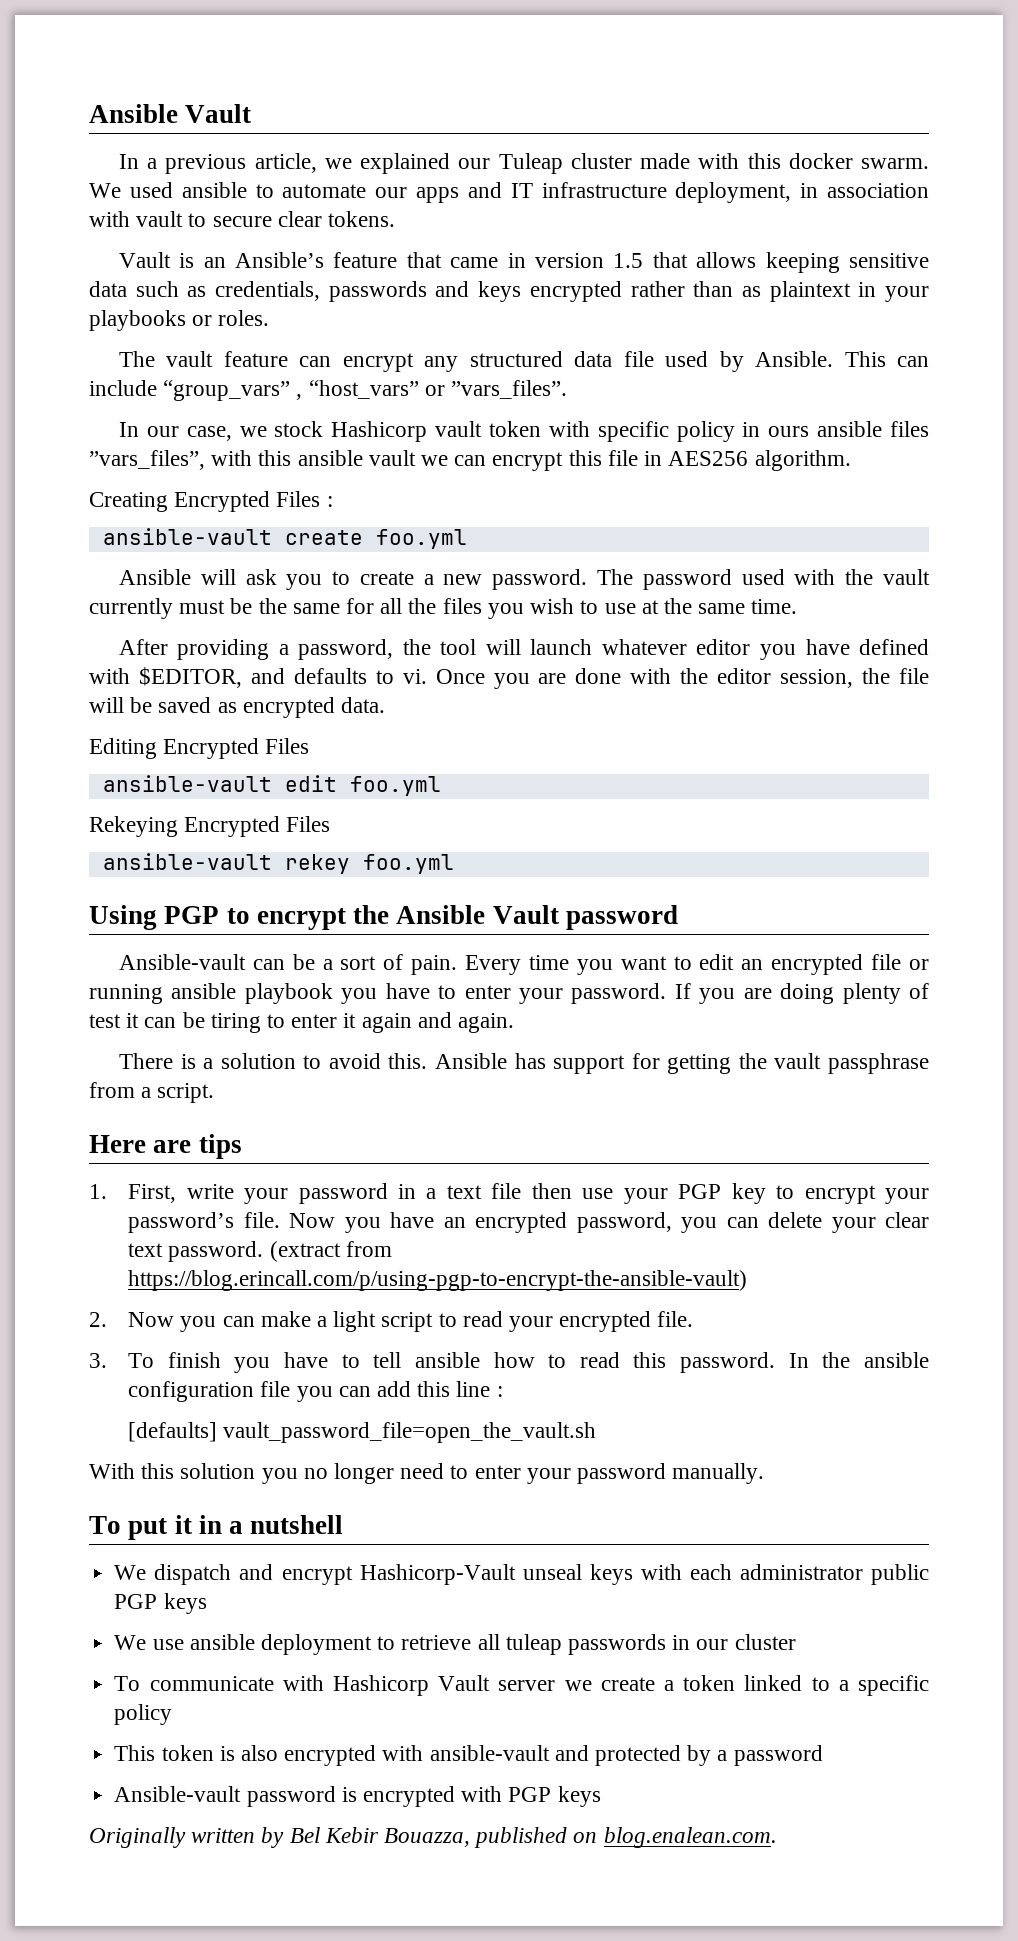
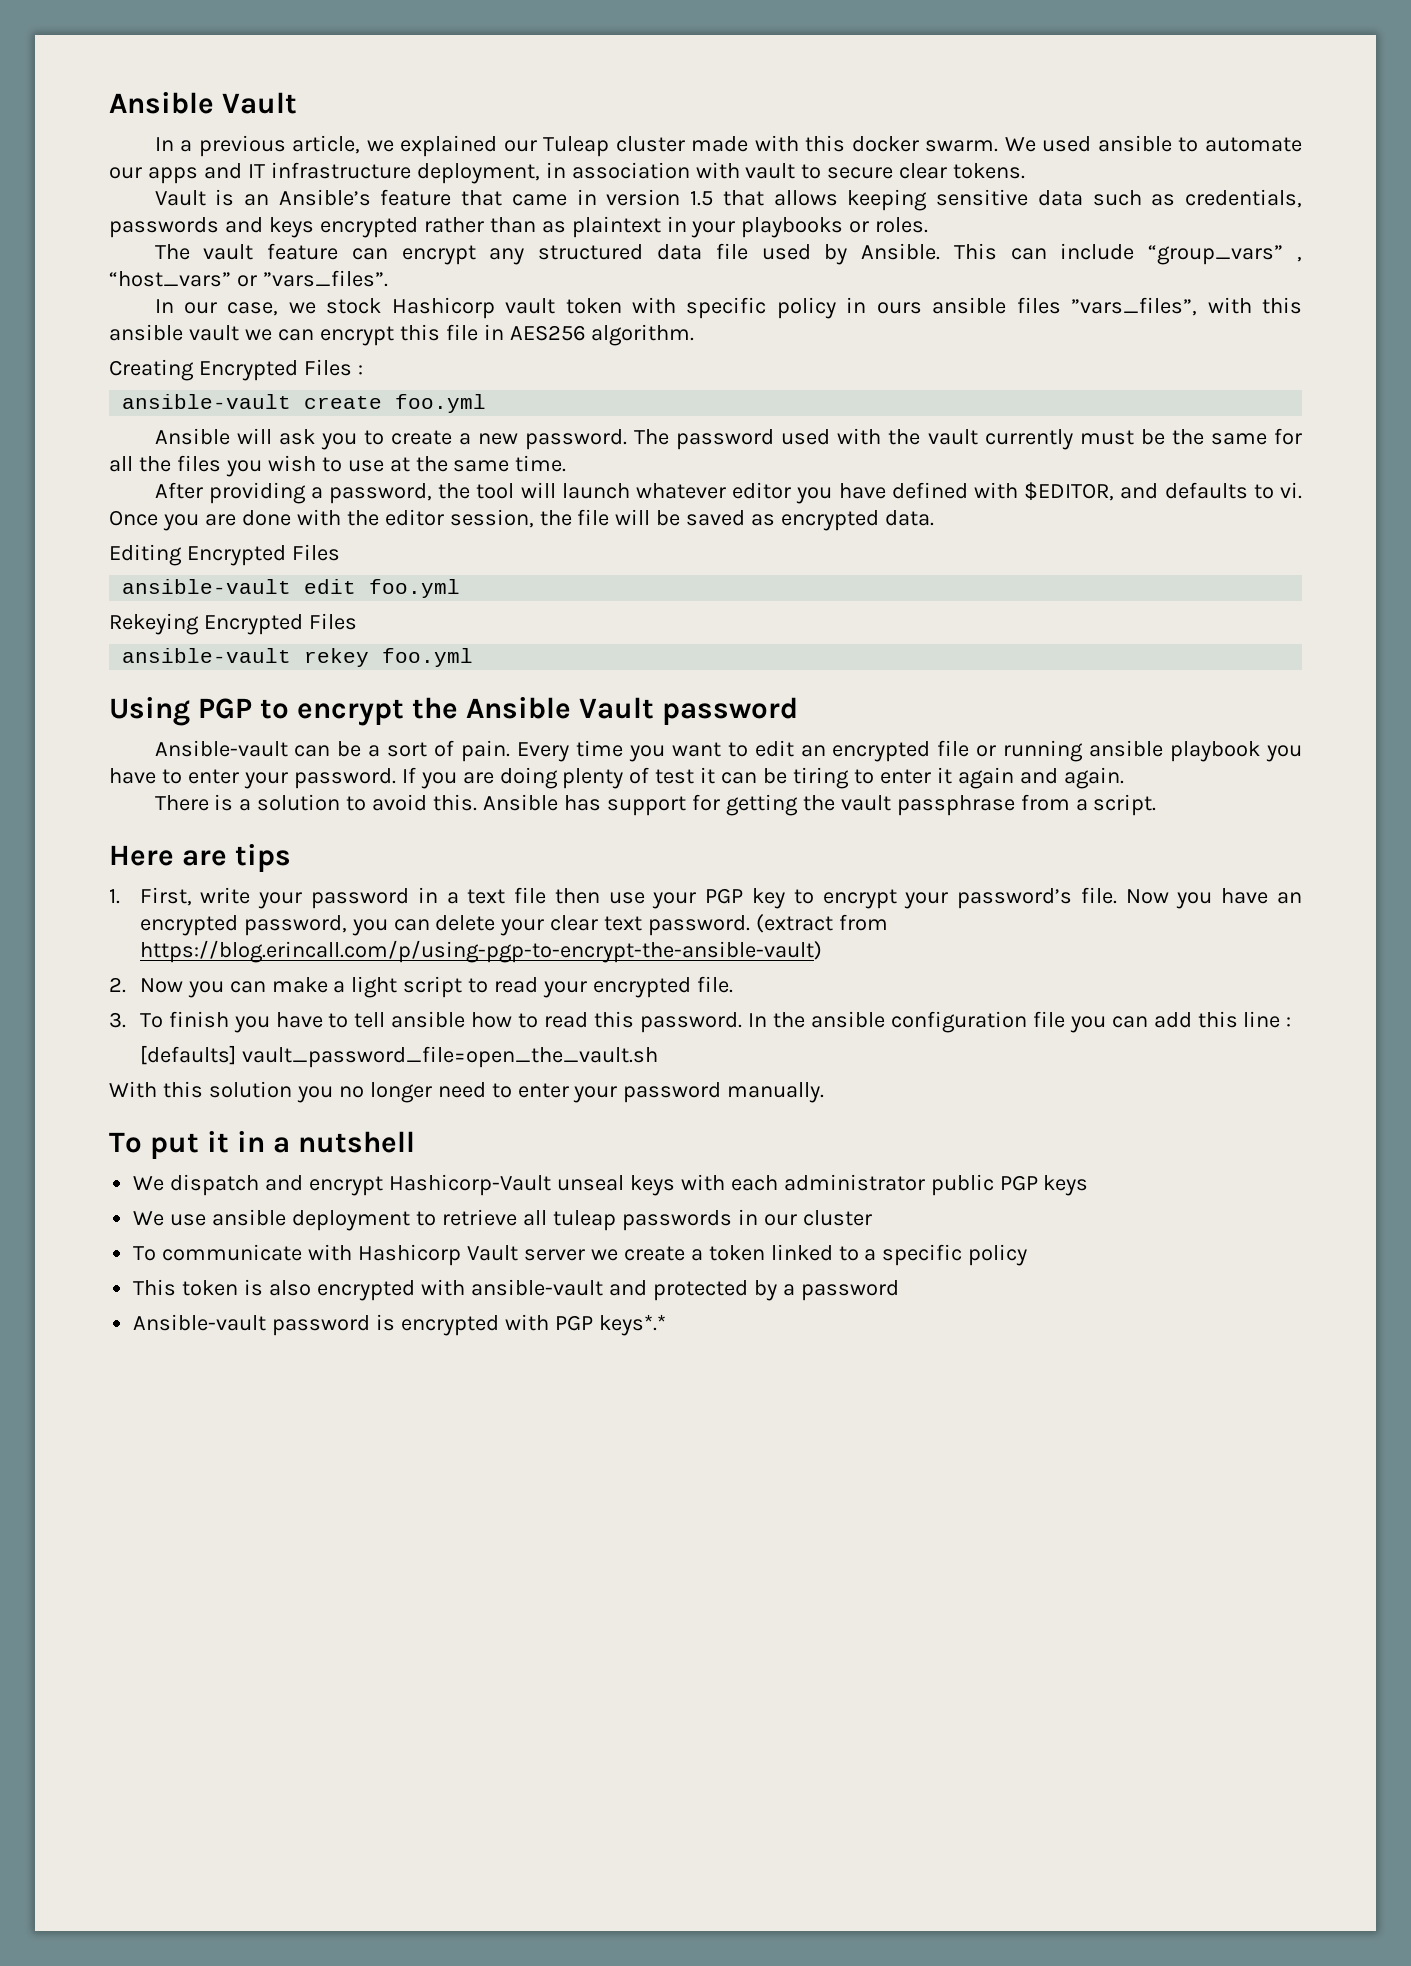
- Ansible-vault password is encrypted with PGP keys
- Originally written by Bel Kebir Bouazza, published on blog.enalean.com.
+ Ansible-vault password is encrypted with PGP keys*.*

